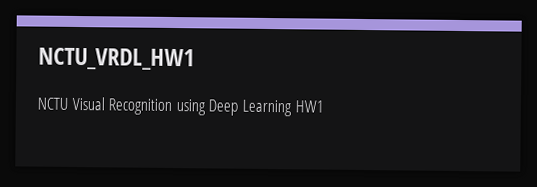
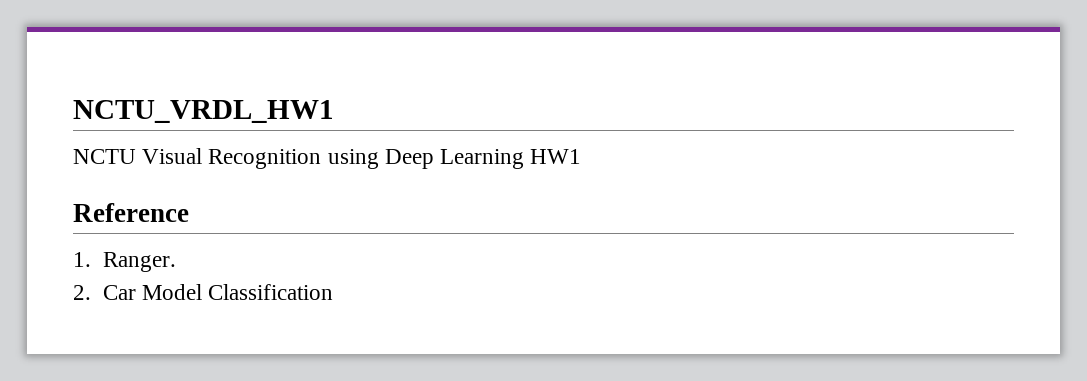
+ Reference
+ 1. Ranger.
+ 2. Car Model Classification

